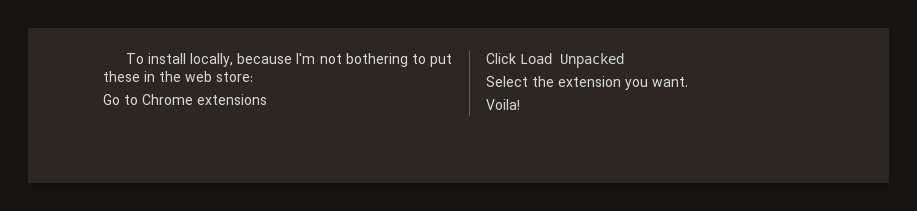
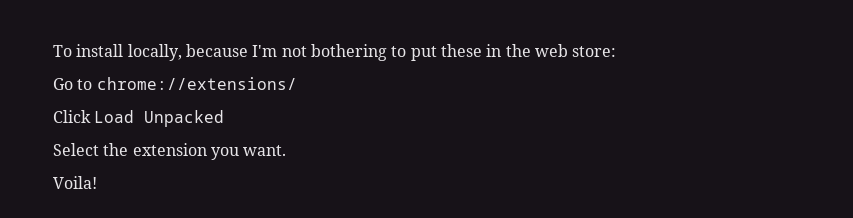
- Go to Chrome extensions
+ Go to chrome://extensions/

